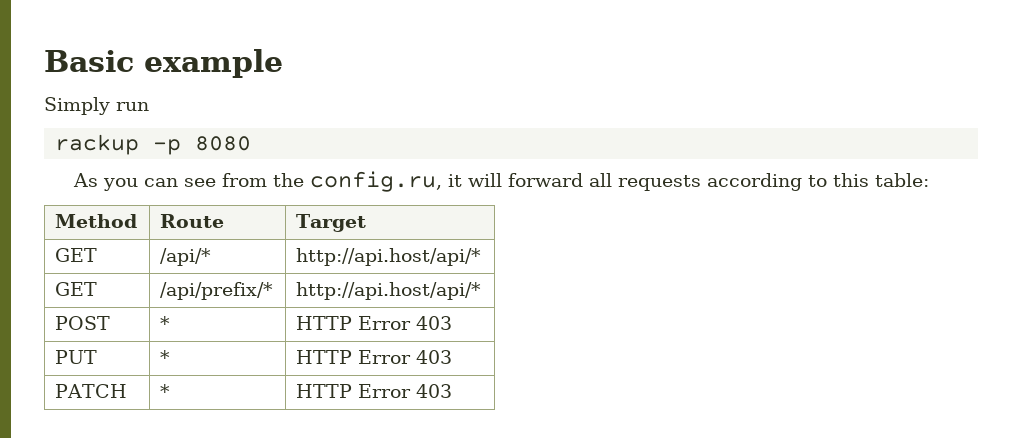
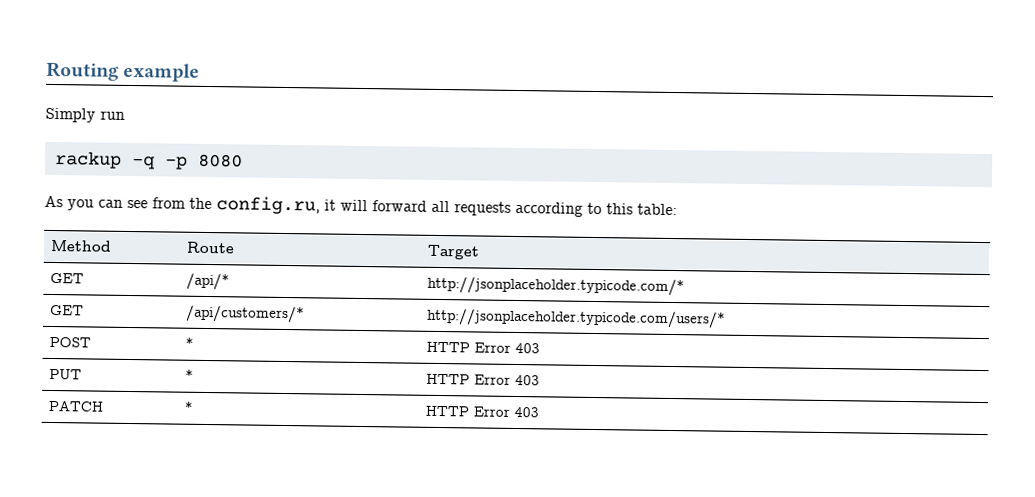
- Basic example
+ Routing example
- rackup -p 8080
+ rackup -q -p 8080
- GET | /api/* | http://api.host/api/*
- GET | /api/prefix/* | http://api.host/api/*
+ GET | /api/* | http://jsonplaceholder.typicode.com/*
+ GET | /api/customers/* | http://jsonplaceholder.typicode.com/users/*

